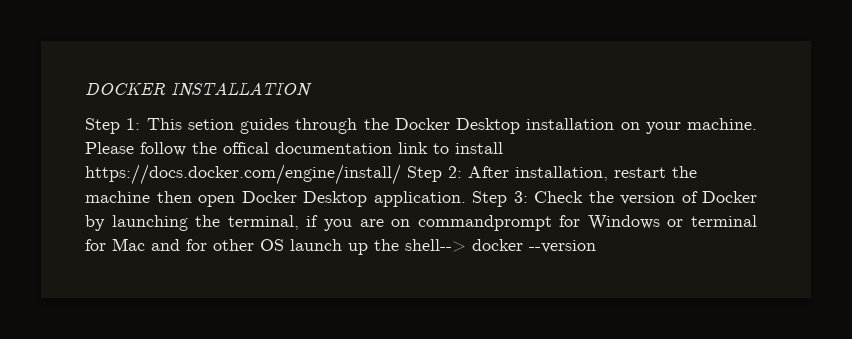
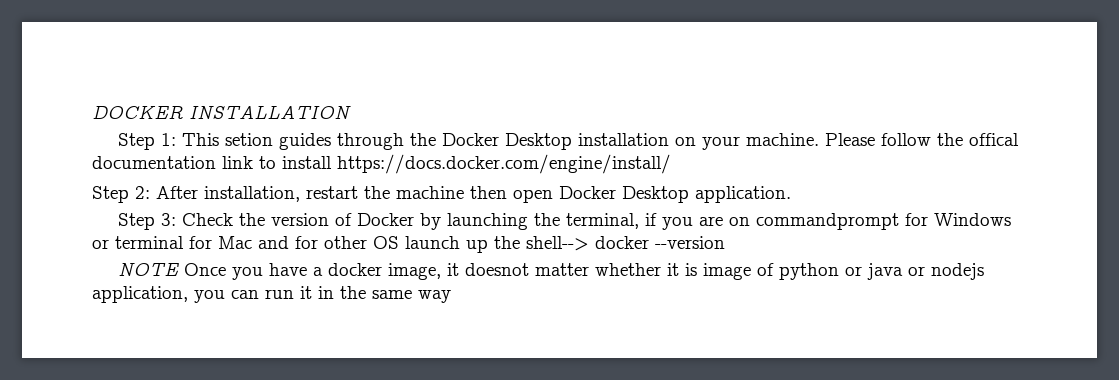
- Please follow the offical documentation link to install https://docs.docker.com/engine/install/ Step 2: After installation, restart the machine then open Docker Desktop application. Step 3: Check the version of Docker by launching the terminal, if you are on commandprompt for Windows or terminal for Mac and for other OS launch up the shell--> docker --version
+ Please follow the offical documentation link to install https://docs.docker.com/engine/install/
+ Step 2: After installation, restart the machine then open Docker Desktop application.
+ Step 3: Check the version of Docker by launching the terminal, if you are on commandprompt for Windows or terminal for Mac and for other OS launch up the shell--> docker --version
+ NOTE Once you have a docker image, it doesnot matter whether it is image of python or java or nodejs application, you can run it in the same way

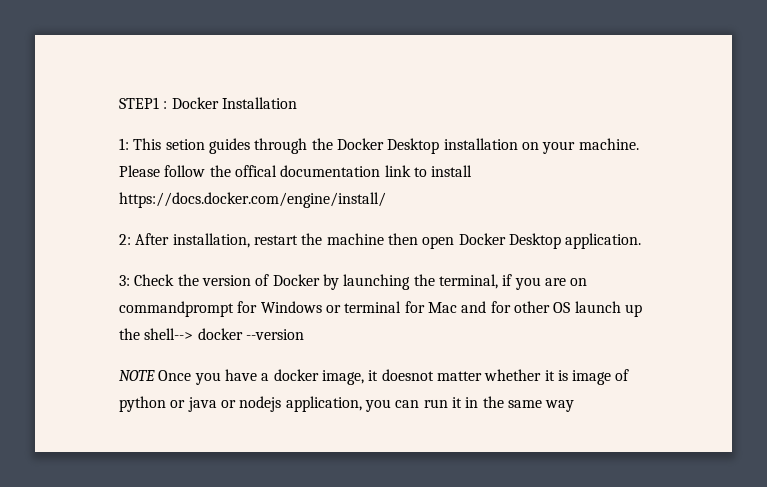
- DOCKER INSTALLATION
- Step 1: This setion guides through the Docker Desktop installation on your machine.
+ STEP1 : Docker Installation
+ 1: This setion guides through the Docker Desktop installation on your machine.
- Step 2: After installation, restart the machine then open Docker Desktop application.
+ 2: After installation, restart the machine then open Docker Desktop application.
- Step 3: Check the version of Docker by launching the terminal, if you are on commandprompt for Windows or terminal for Mac and for other OS launch up the shell--> docker --version
+ 3: Check the version of Docker by launching the terminal, if you are on commandprompt for Windows or terminal for Mac and for other OS launch up the shell--> docker --version

